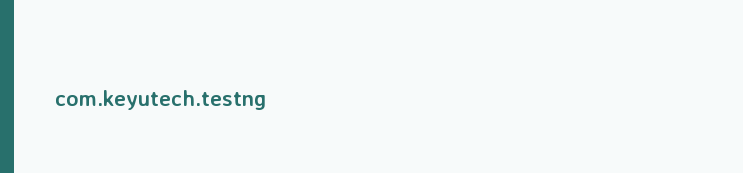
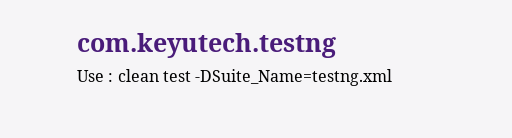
+ Use : clean test -DSuite_Name=testng.xml

